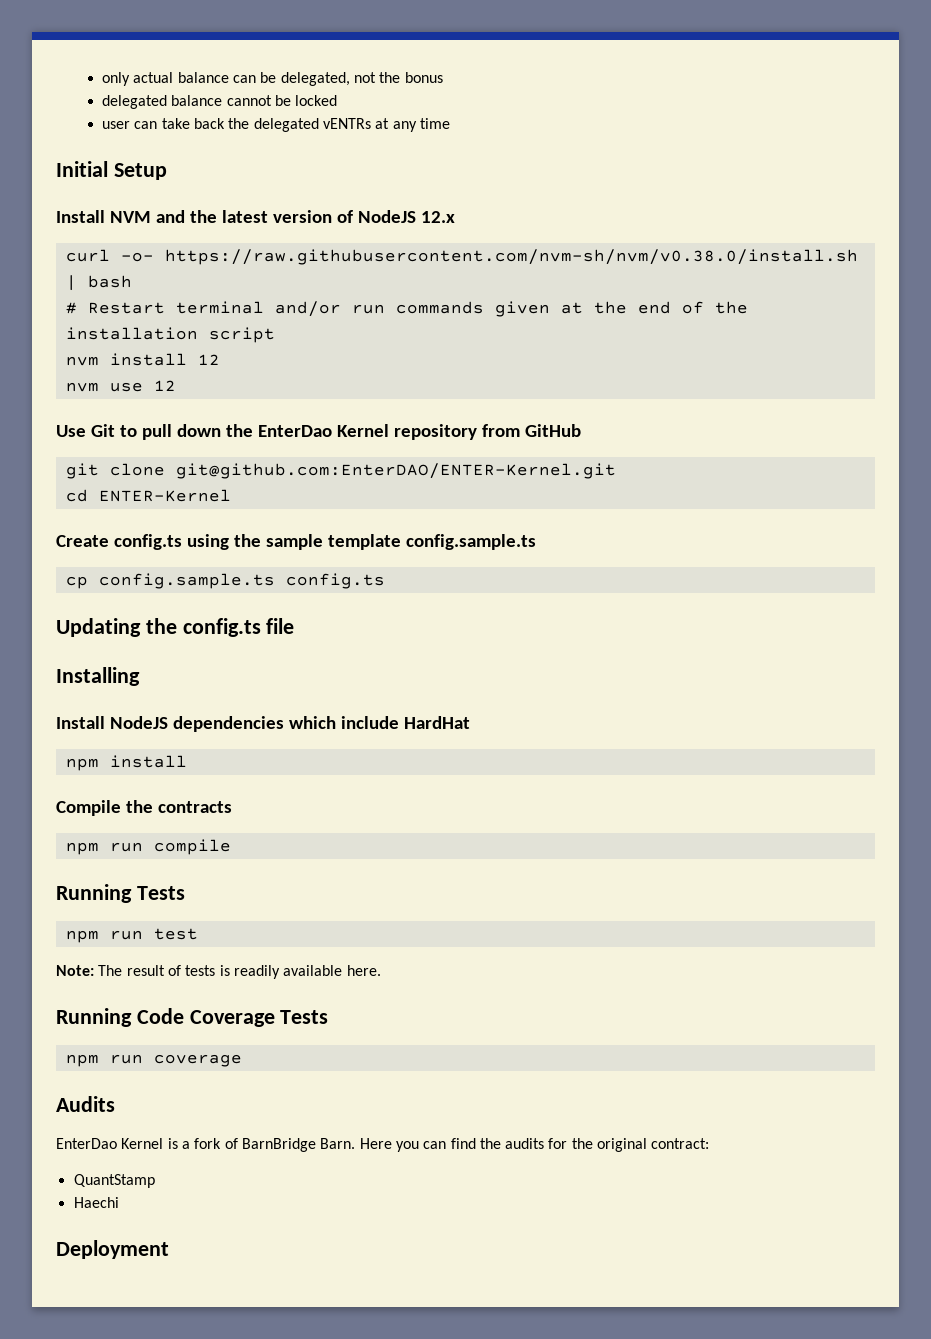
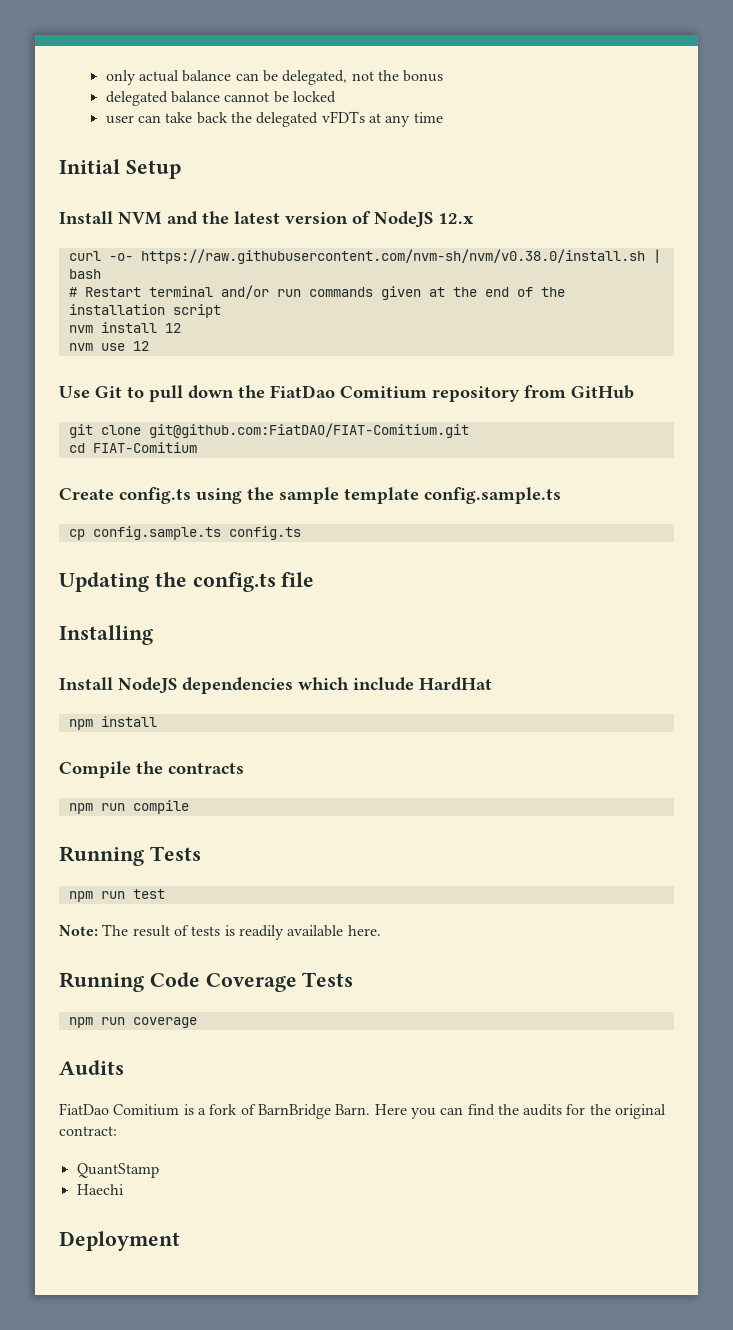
- user can take back the delegated vENTRs at any time
+ user can take back the delegated vFDTs at any time
- Use Git to pull down the EnterDao Kernel repository from GitHub
+ Use Git to pull down the FiatDao Comitium repository from GitHub
- git clone git@github.com:EnterDAO/ENTER-Kernel.git
+ git clone git@github.com:FiatDAO/FIAT-Comitium.git
- cd ENTER-Kernel
+ cd FIAT-Comitium
- EnterDao Kernel is a fork of BarnBridge Barn.
+ FiatDao Comitium is a fork of BarnBridge Barn.

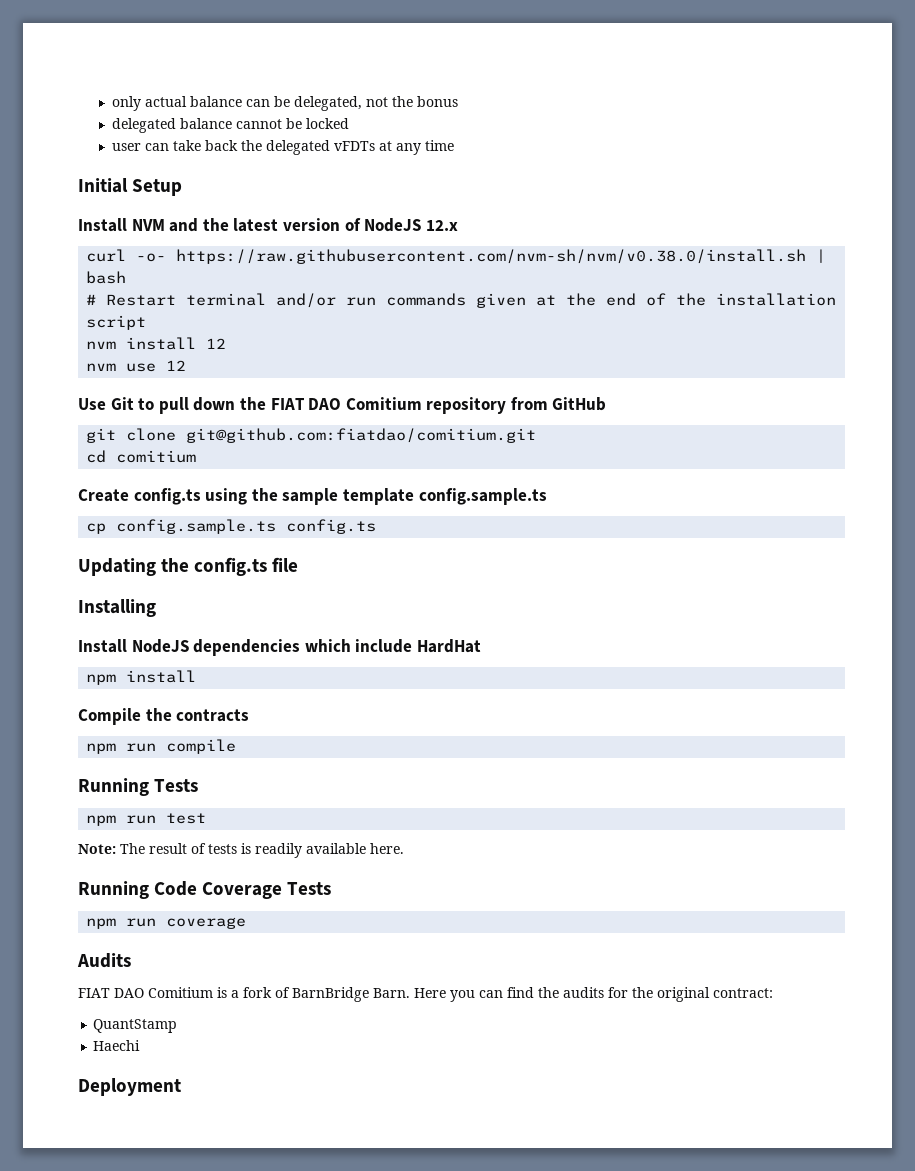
- Use Git to pull down the FiatDao Comitium repository from GitHub
+ Use Git to pull down the FIAT DAO Comitium repository from GitHub
- git clone git@github.com:FiatDAO/FIAT-Comitium.git
+ git clone git@github.com:fiatdao/comitium.git
- cd FIAT-Comitium
+ cd comitium
- FiatDao Comitium is a fork of BarnBridge Barn.
+ FIAT DAO Comitium is a fork of BarnBridge Barn.

